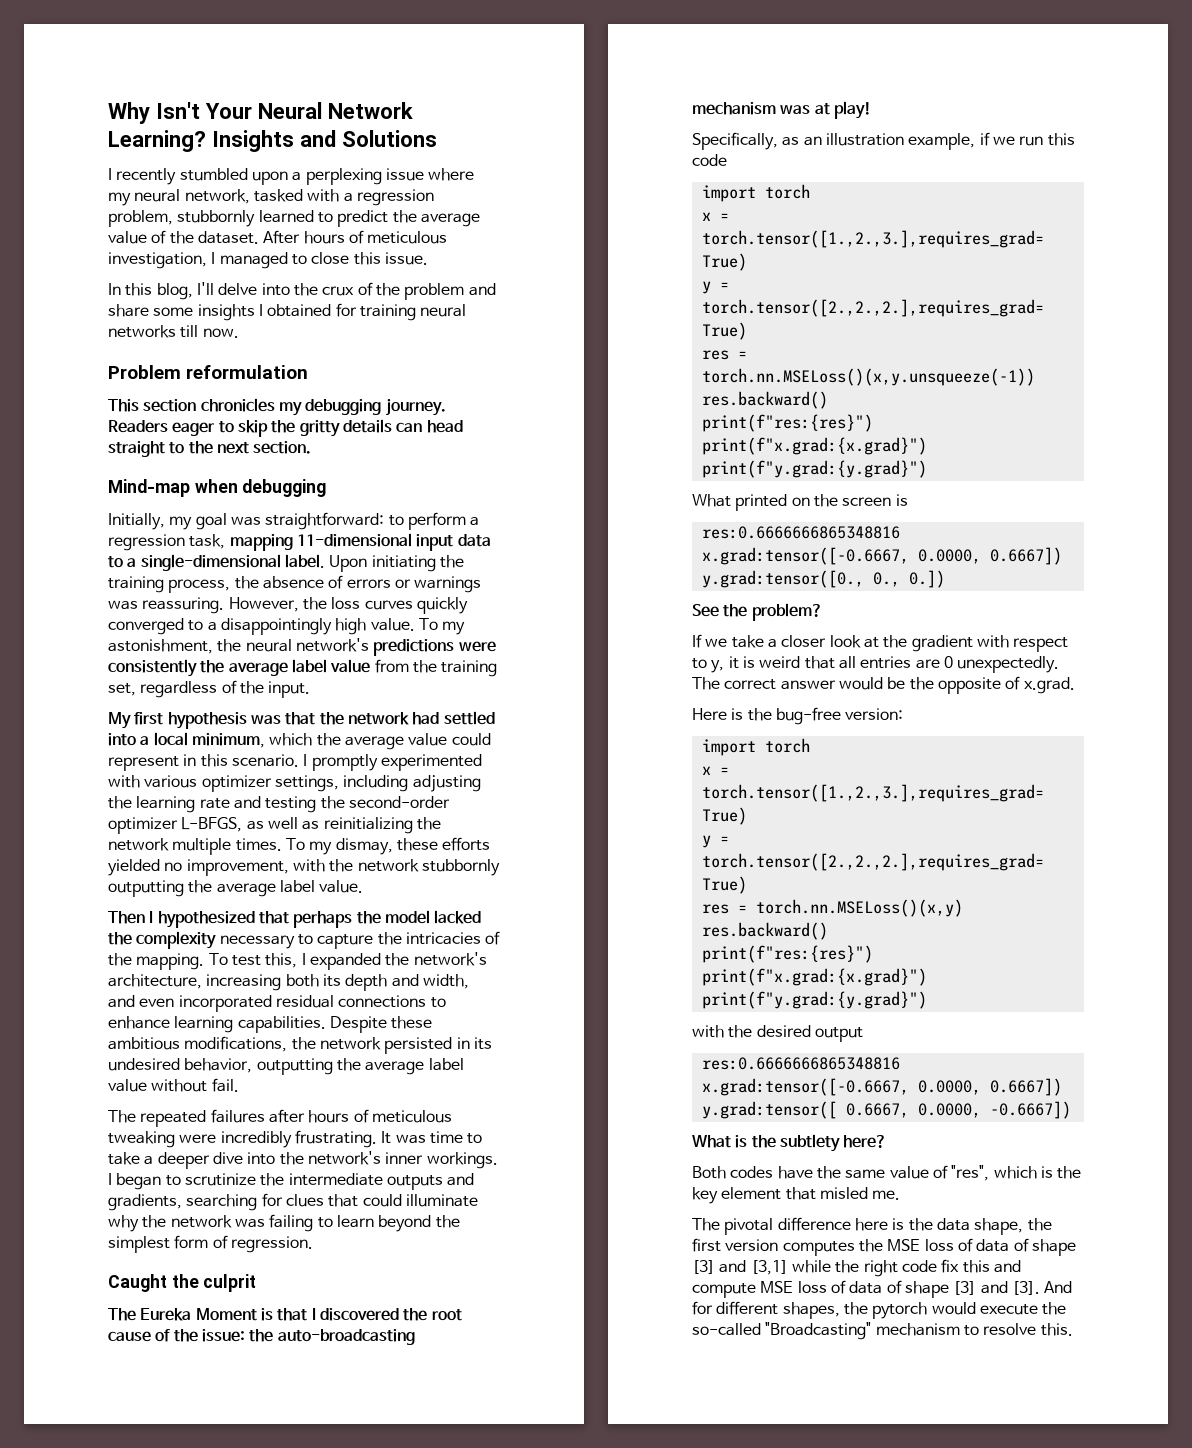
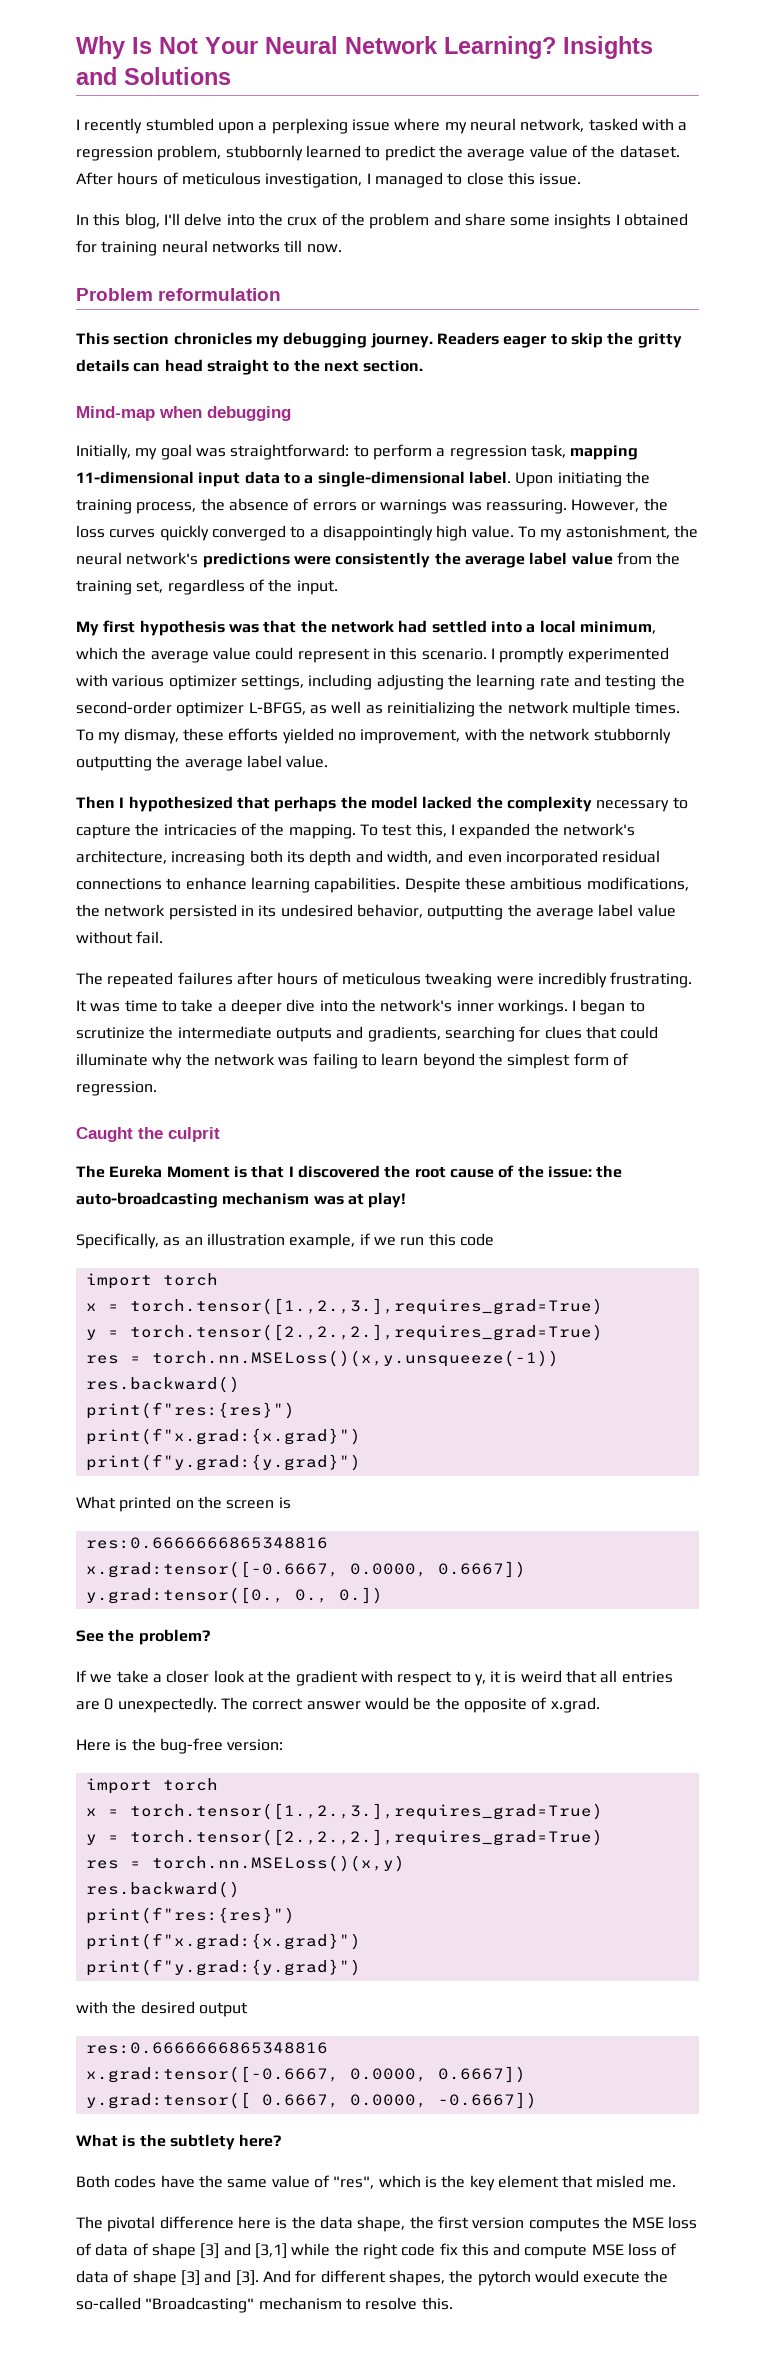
- Why Isn't Your Neural Network Learning?
+ Why Is Not Your Neural Network Learning?

